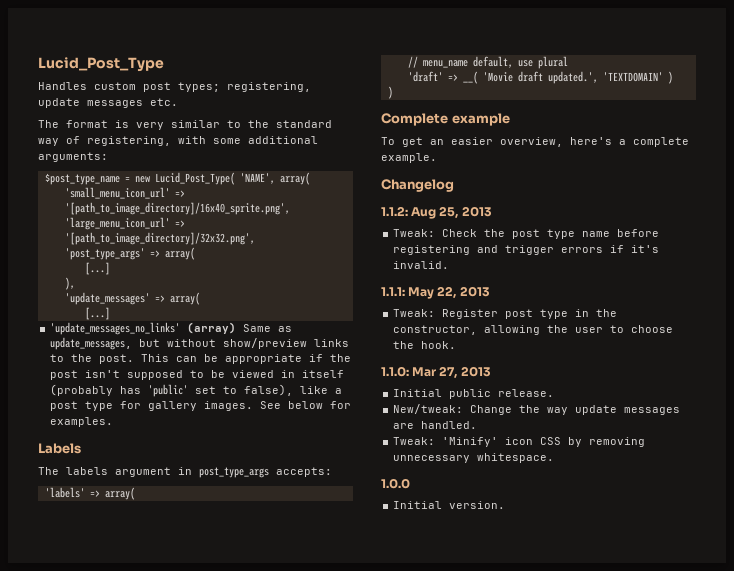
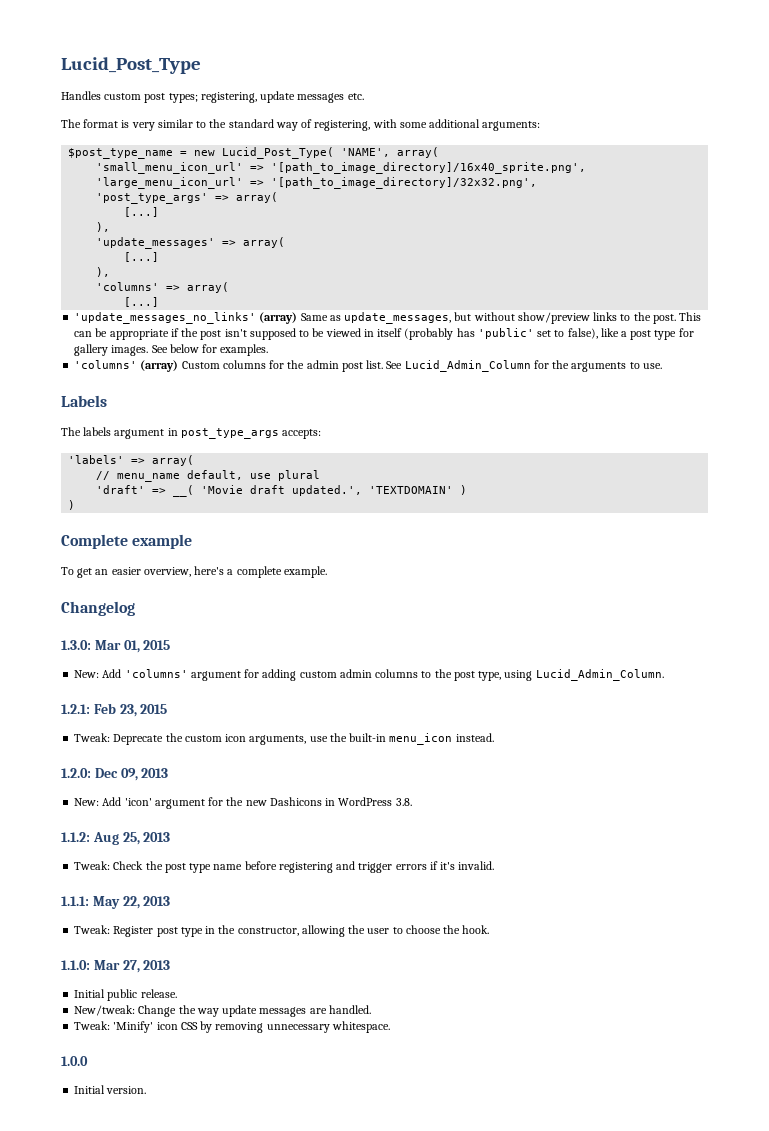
  'update_messages' => array(
+ [...]
+ ),
+ 'columns' => array(
+ 'columns' (array) Custom columns for the admin post list. See Lucid_Admin_Column for the arguments to use.
+ 1.3.0: Mar 01, 2015
+ New: Add 'columns' argument for adding custom admin columns to the post type, using Lucid_Admin_Column.
+ 1.2.1: Feb 23, 2015
+ Tweak: Deprecate the custom icon arguments, use the built-in menu_icon instead.
+ 1.2.0: Dec 09, 2013
+ New: Add 'icon' argument for the new Dashicons in WordPress 3.8.

